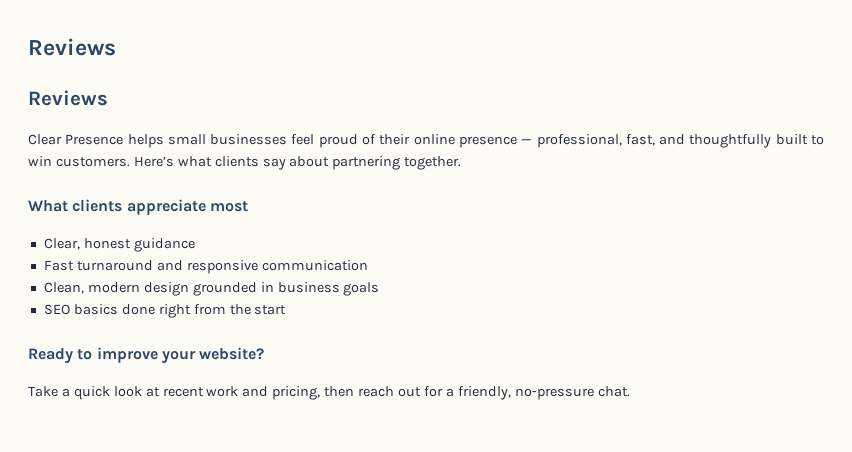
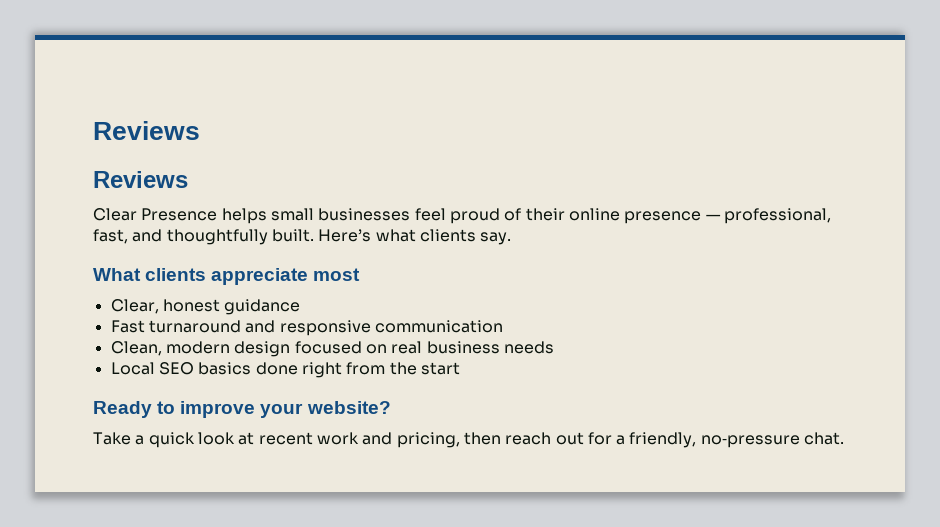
- Clear Presence helps small businesses feel proud of their online presence — professional, fast, and thoughtfully built to win customers. Here’s what clients say about partnering together.
+ Clear Presence helps small businesses feel proud of their online presence — professional, fast, and thoughtfully built. Here’s what clients say.
- Clean, modern design grounded in business goals
- SEO basics done right from the start
+ Clean, modern design focused on real business needs
+ Local SEO basics done right from the start

